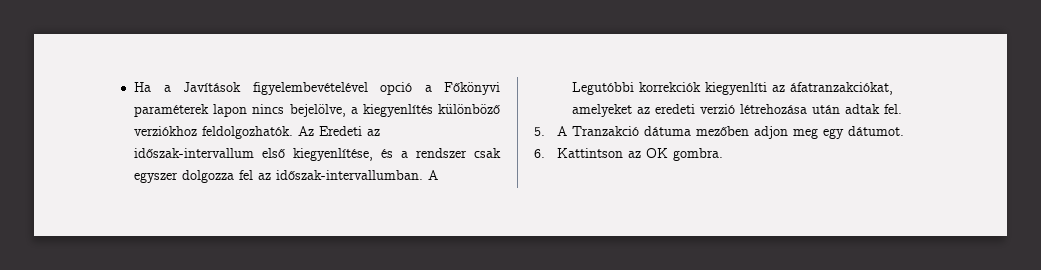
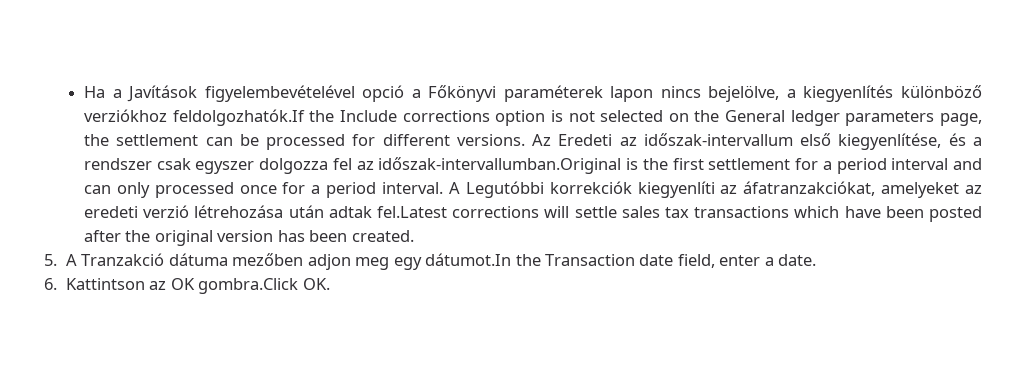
- Ha a Javítások figyelembevételével opció a Főkönyvi paraméterek lapon nincs bejelölve, a kiegyenlítés különböző verziókhoz feldolgozhatók.
+ Ha a Javítások figyelembevételével opció a Főkönyvi paraméterek lapon nincs bejelölve, a kiegyenlítés különböző verziókhoz feldolgozhatók.If the Include corrections option is not selected on the General ledger parameters page, the settlement can be processed for different versions.
- Az Eredeti az időszak-intervallum első kiegyenlítése, és a rendszer csak egyszer dolgozza fel az időszak-intervallumban.
+ Az Eredeti az időszak-intervallum első kiegyenlítése, és a rendszer csak egyszer dolgozza fel az időszak-intervallumban.Original is the first settlement for a period interval and can only processed once for a period interval.
- A Legutóbbi korrekciók kiegyenlíti az áfatranzakciókat, amelyeket az eredeti verzió létrehozása után adtak fel.
+ A Legutóbbi korrekciók kiegyenlíti az áfatranzakciókat, amelyeket az eredeti verzió létrehozása után adtak fel.Latest corrections will settle sales tax transactions which have been posted after the original version has been created.
- 5. A Tranzakció dátuma mezőben adjon meg egy dátumot.
+ 5. A Tranzakció dátuma mezőben adjon meg egy dátumot.In the Transaction date field, enter a date.
- 6. Kattintson az OK gombra.
+ 6. Kattintson az OK gombra.Click OK.

